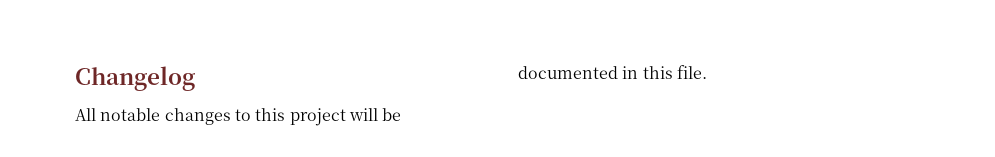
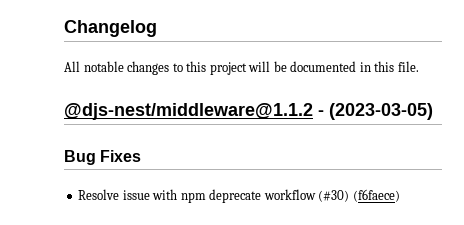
+ @djs-nest/middleware@1.1.2 - (2023-03-05)
+ Bug Fixes
+ Resolve issue with npm deprecate workflow (#30) (f6faece)

